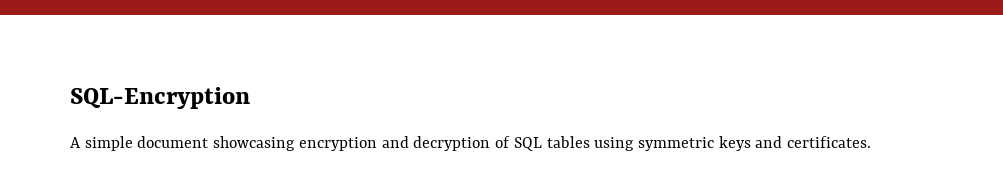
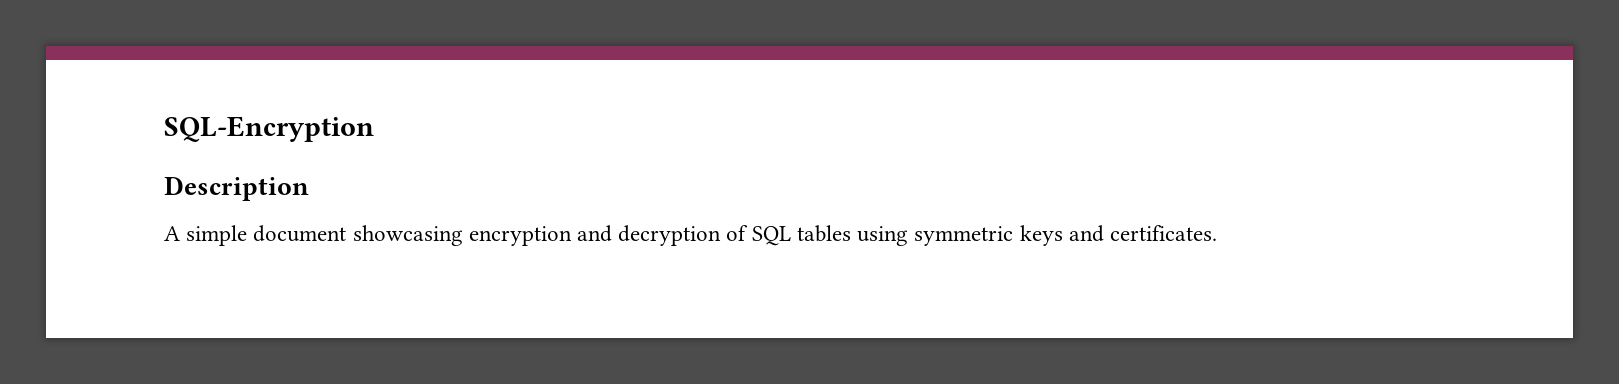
+ Description

